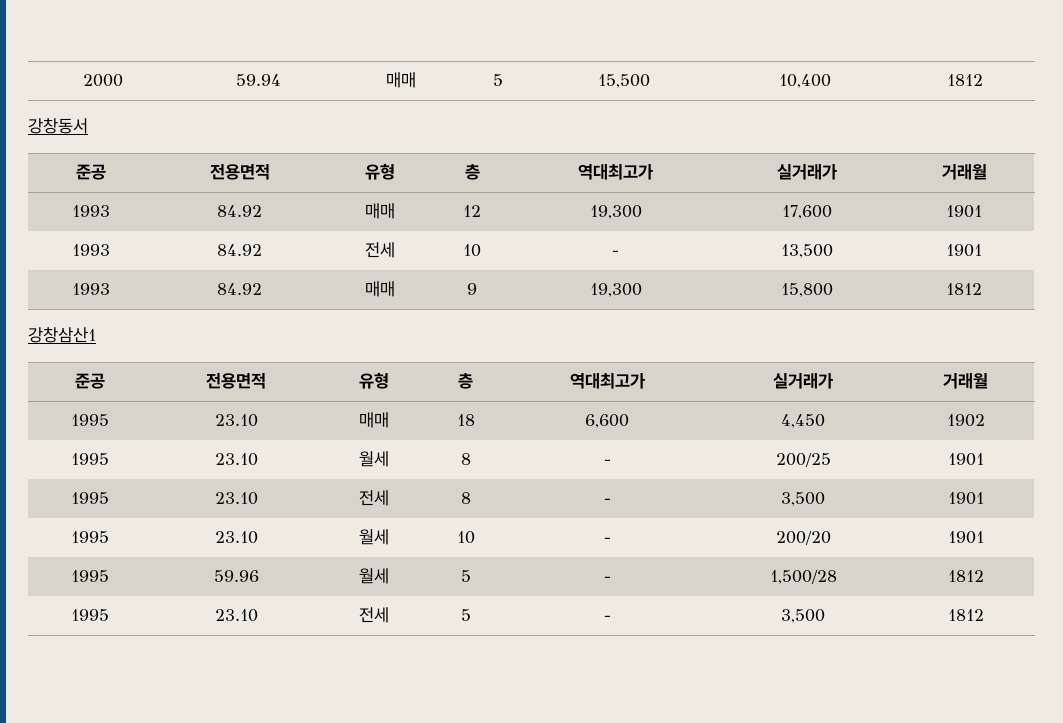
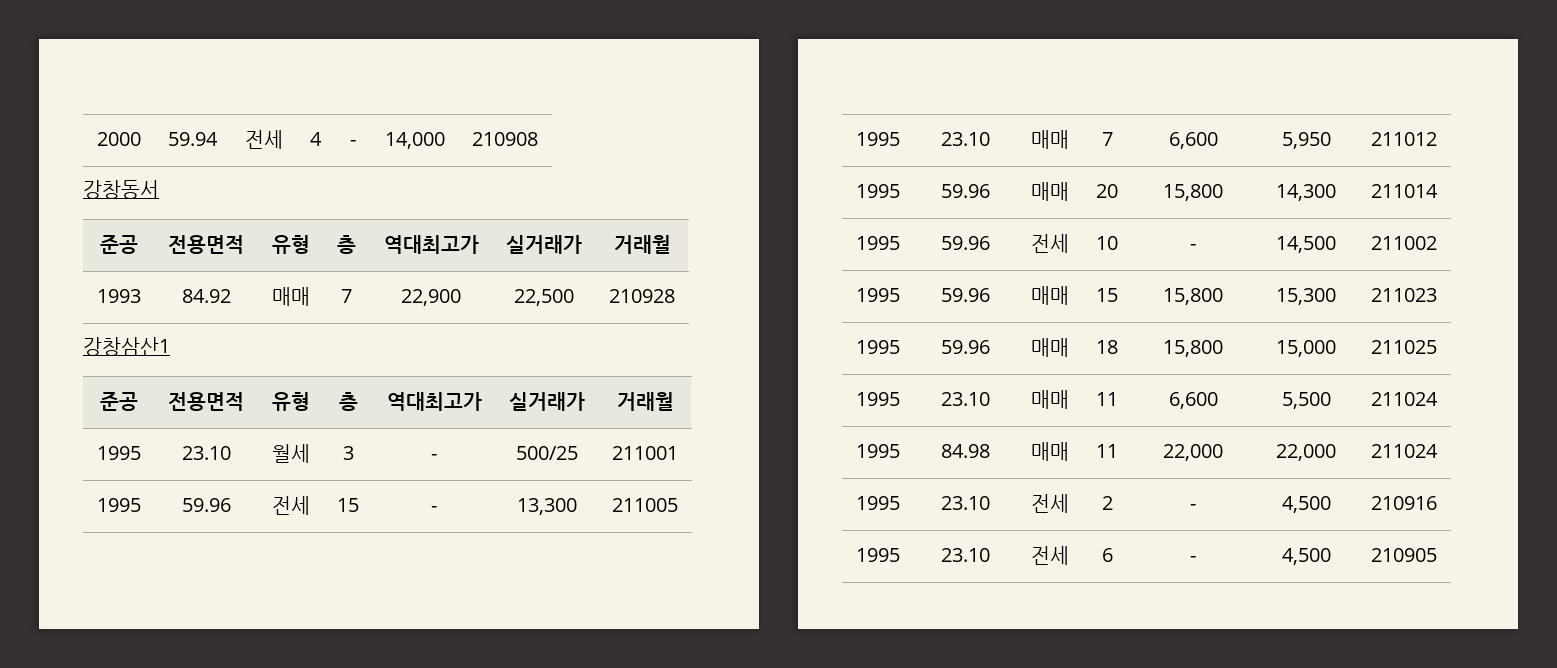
- 2000 | 59.94 | 매매 | 5 | 15,500 | 10,400 | 1812
+ 2000 | 59.94 | 전세 | 4 | - | 14,000 | 210908
- 1993 | 84.92 | 매매 | 12 | 19,300 | 17,600 | 1901
- 1993 | 84.92 | 전세 | 10 | - | 13,500 | 1901
- 1993 | 84.92 | 매매 | 9 | 19,300 | 15,800 | 1812
+ 1993 | 84.92 | 매매 | 7 | 22,900 | 22,500 | 210928
- 1995 | 23.10 | 매매 | 18 | 6,600 | 4,450 | 1902
- 1995 | 23.10 | 월세 | 8 | - | 200/25 | 1901
- 1995 | 23.10 | 전세 | 8 | - | 3,500 | 1901
- 1995 | 23.10 | 월세 | 10 | - | 200/20 | 1901
- 1995 | 59.96 | 월세 | 5 | - | 1,500/28 | 1812
- 1995 | 23.10 | 전세 | 5 | - | 3,500 | 1812
+ 1995 | 23.10 | 월세 | 3 | - | 500/25 | 211001
+ 1995 | 59.96 | 전세 | 15 | - | 13,300 | 211005
+ 1995 | 23.10 | 매매 | 7 | 6,600 | 5,950 | 211012
+ 1995 | 59.96 | 매매 | 20 | 15,800 | 14,300 | 211014
+ 1995 | 59.96 | 전세 | 10 | - | 14,500 | 211002
+ 1995 | 59.96 | 매매 | 15 | 15,800 | 15,300 | 211023
+ 1995 | 59.96 | 매매 | 18 | 15,800 | 15,000 | 211025
+ 1995 | 23.10 | 매매 | 11 | 6,600 | 5,500 | 211024
+ 1995 | 84.98 | 매매 | 11 | 22,000 | 22,000 | 211024
+ 1995 | 23.10 | 전세 | 2 | - | 4,500 | 210916
+ 1995 | 23.10 | 전세 | 6 | - | 4,500 | 210905

